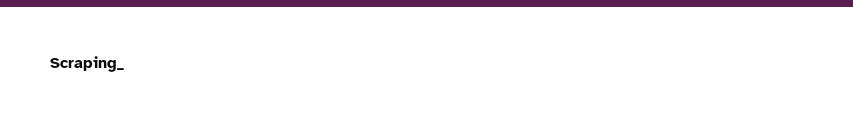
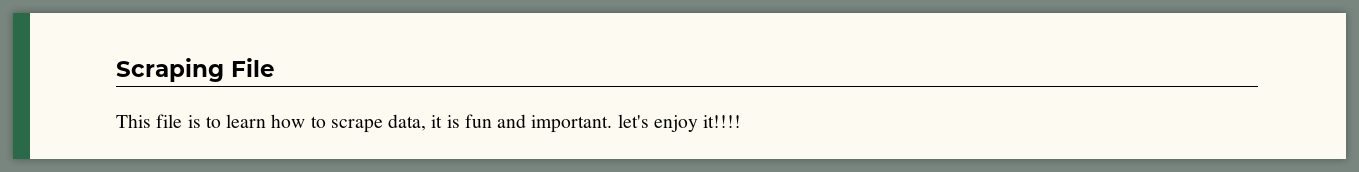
- Scraping_
+ Scraping File
+ This file is to learn how to scrape data, it is fun and important. let's enjoy it!!!!

